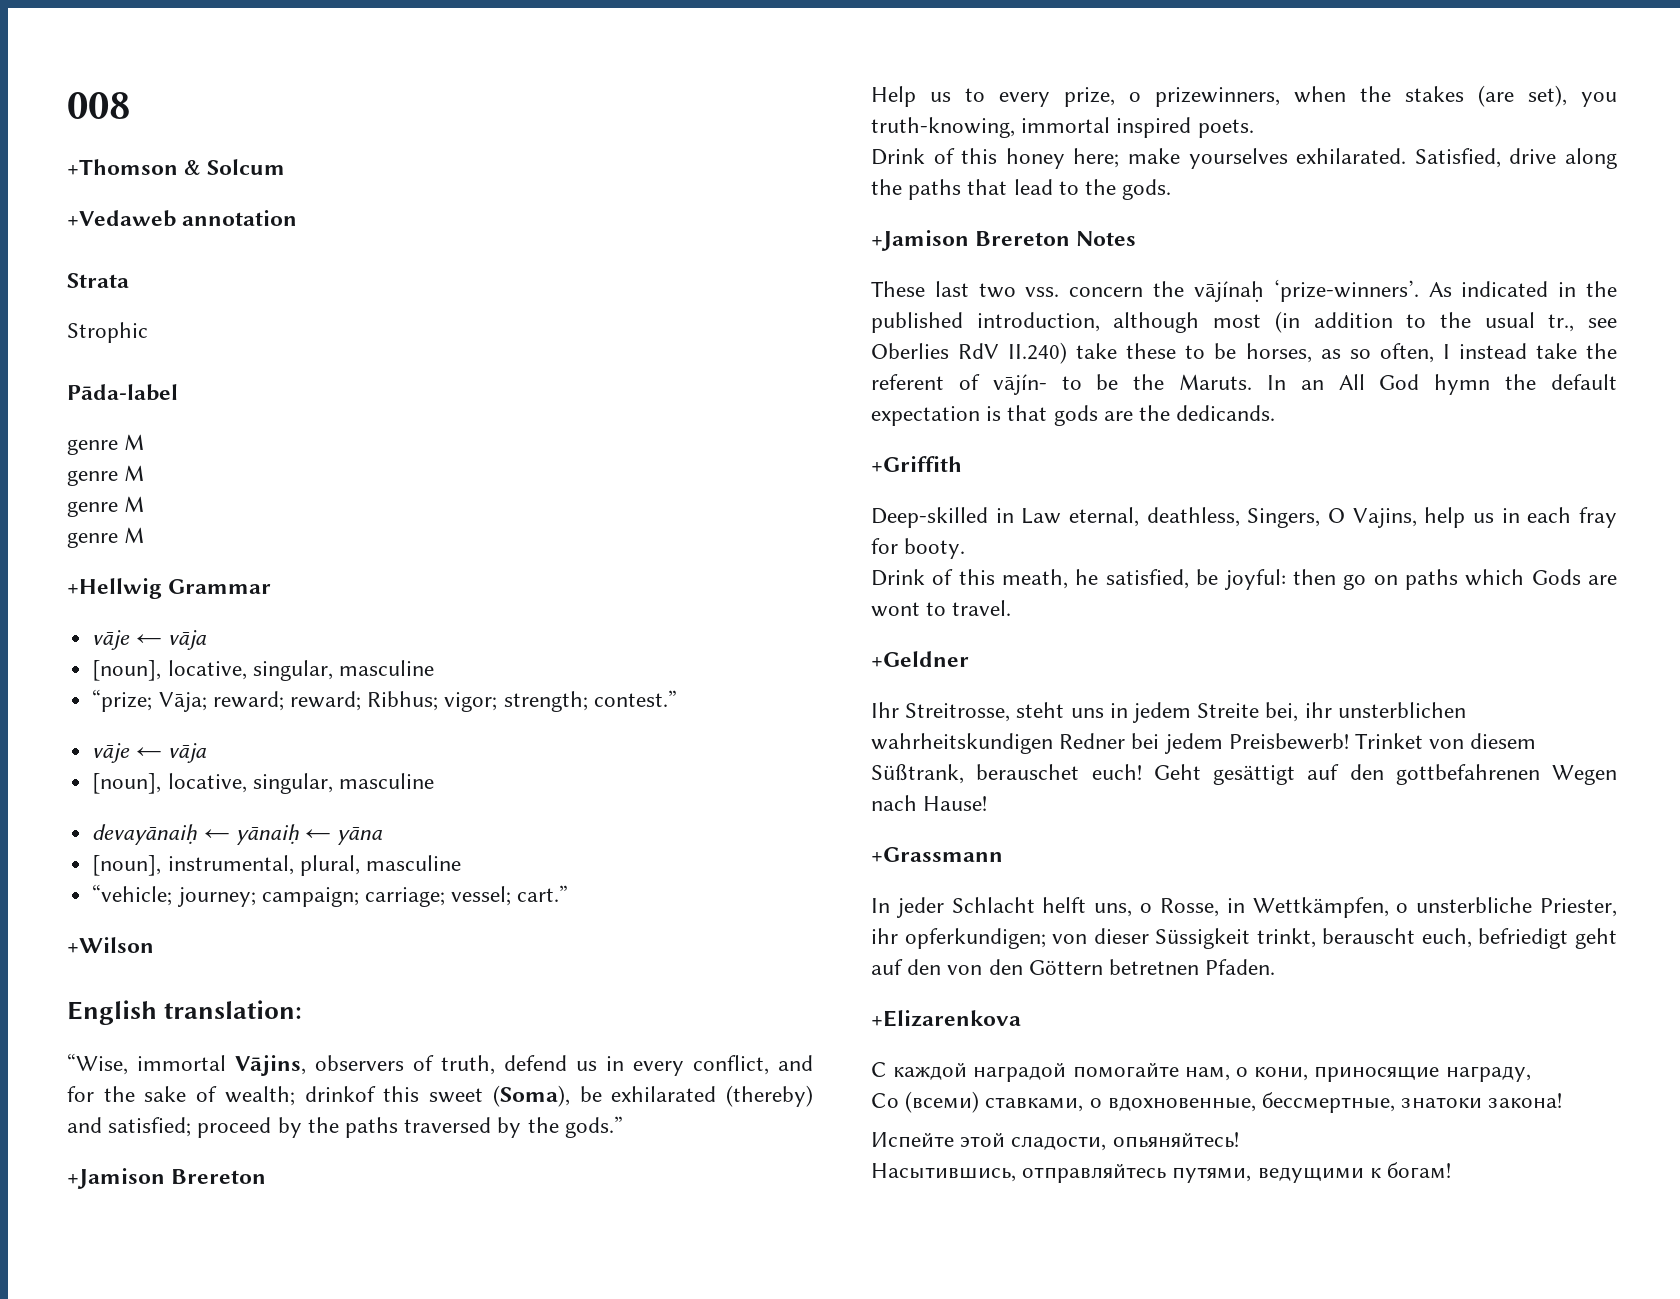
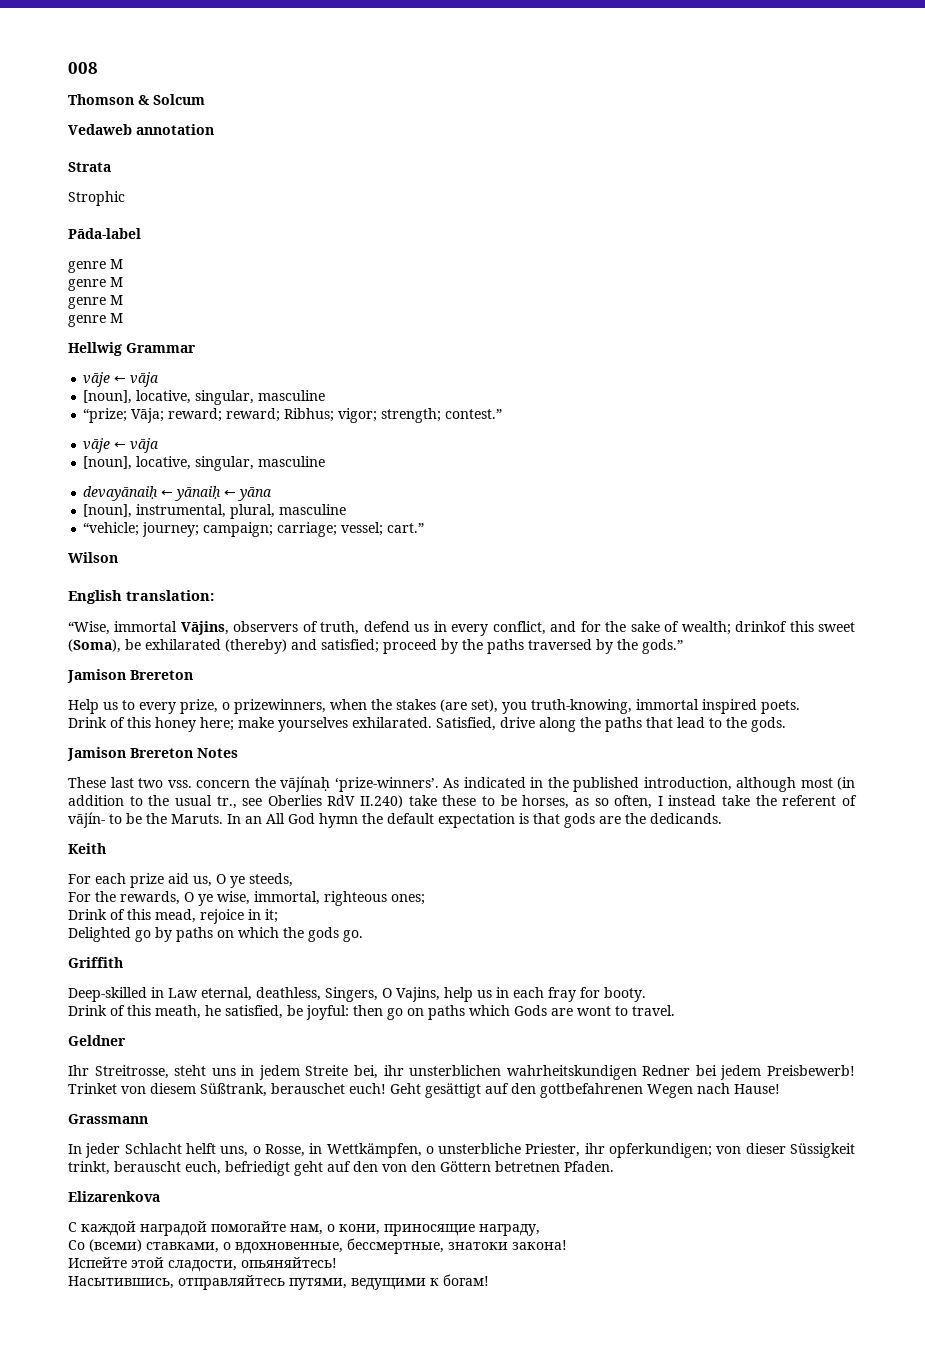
- +Thomson & Solcum
+ Thomson & Solcum
- +Vedaweb annotation
+ Vedaweb annotation
- +Hellwig Grammar
+ Hellwig Grammar
- +Wilson
+ Wilson
  “Wise, immortal Vājins, observers of truth, defend us in every conflict, and for the sake of wealth; drinkof this sweet (Soma), be exhilarated (thereby) and satisfied; proceed by the paths traversed by the gods.”
- +Jamison Brereton
+ Jamison Brereton
- +Jamison Brereton Notes
+ Jamison Brereton Notes
- +Griffith
+ Keith
+ For each prize aid us, O ye steeds,
+ For the rewards, O ye wise, immortal, righteous ones;
+ Drink of this mead, rejoice in it;
+ Delighted go by paths on which the gods go.
+ Griffith
- +Geldner
+ Geldner
- +Grassmann
+ Grassmann
- +Elizarenkova
+ Elizarenkova

